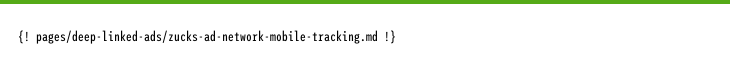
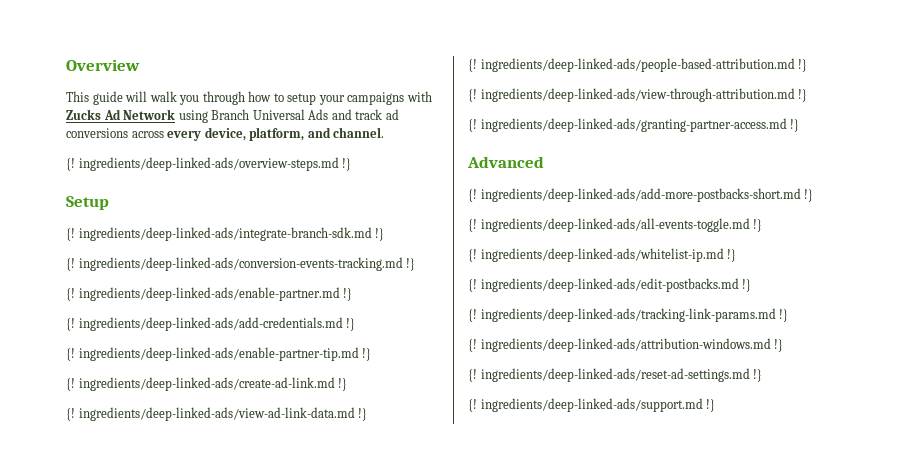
- {! pages/deep-linked-ads/zucks-ad-network-mobile-tracking.md !}
+ Overview
+ This guide will walk you through how to setup your campaigns with Zucks Ad Network using Branch Universal Ads and track ad conversions across every device, platform, and channel.
+ {! ingredients/deep-linked-ads/overview-steps.md !}
+ Setup
+ {! ingredients/deep-linked-ads/integrate-branch-sdk.md !}
+ {! ingredients/deep-linked-ads/conversion-events-tracking.md !}
+ {! ingredients/deep-linked-ads/enable-partner.md !}
+ {! ingredients/deep-linked-ads/add-credentials.md !}
+ {! ingredients/deep-linked-ads/enable-partner-tip.md !}
+ {! ingredients/deep-linked-ads/create-ad-link.md !}
+ {! ingredients/deep-linked-ads/view-ad-link-data.md !}
+ {! ingredients/deep-linked-ads/people-based-attribution.md !}
+ {! ingredients/deep-linked-ads/view-through-attribution.md !}
+ {! ingredients/deep-linked-ads/granting-partner-access.md !}
+ Advanced
+ {! ingredients/deep-linked-ads/add-more-postbacks-short.md !}
+ {! ingredients/deep-linked-ads/all-events-toggle.md !}
+ {! ingredients/deep-linked-ads/whitelist-ip.md !}
+ {! ingredients/deep-linked-ads/edit-postbacks.md !}
+ {! ingredients/deep-linked-ads/tracking-link-params.md !}
+ {! ingredients/deep-linked-ads/attribution-windows.md !}
+ {! ingredients/deep-linked-ads/reset-ad-settings.md !}
+ {! ingredients/deep-linked-ads/support.md !}

